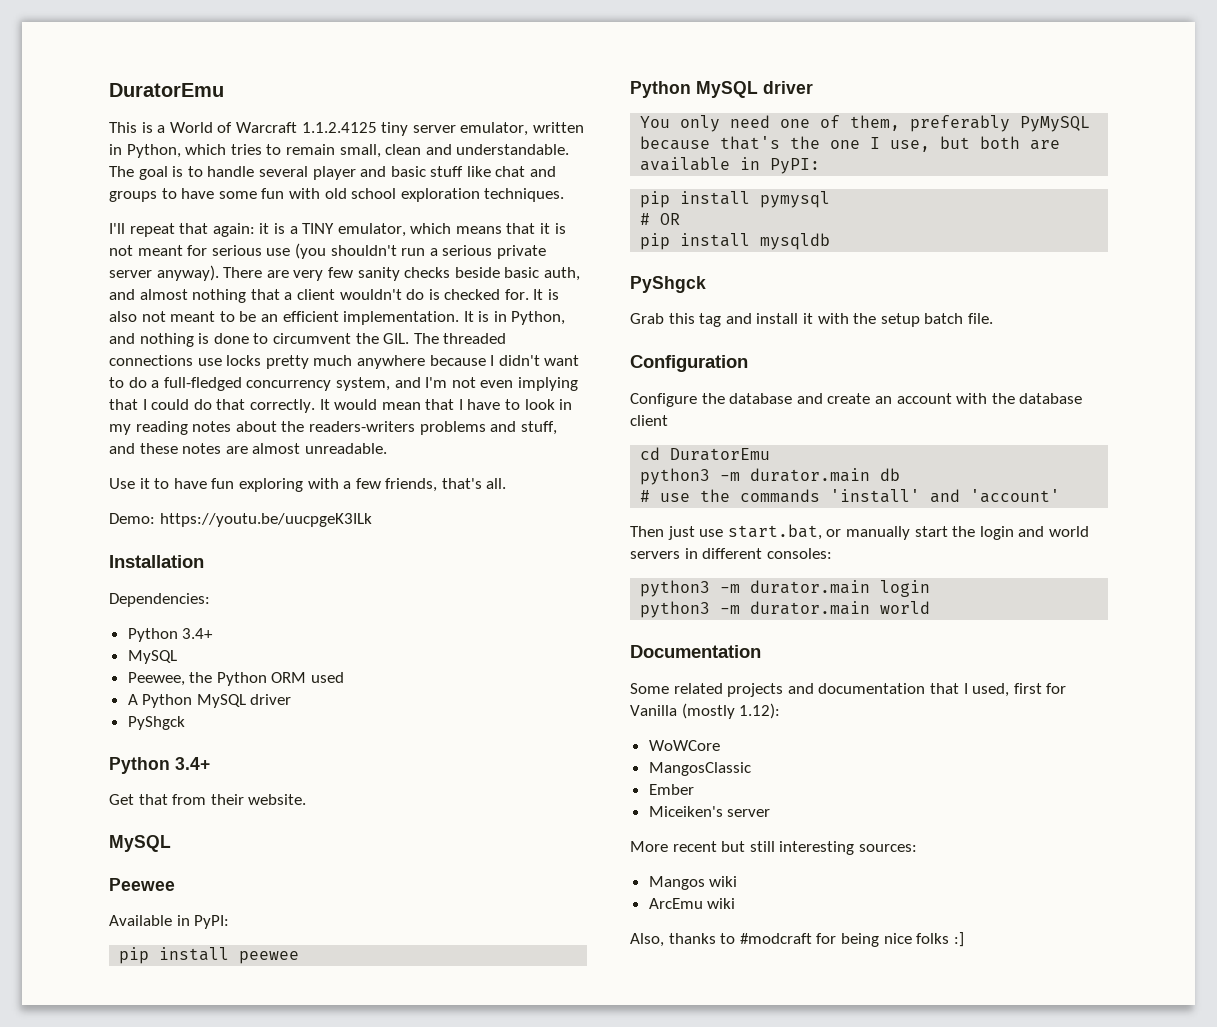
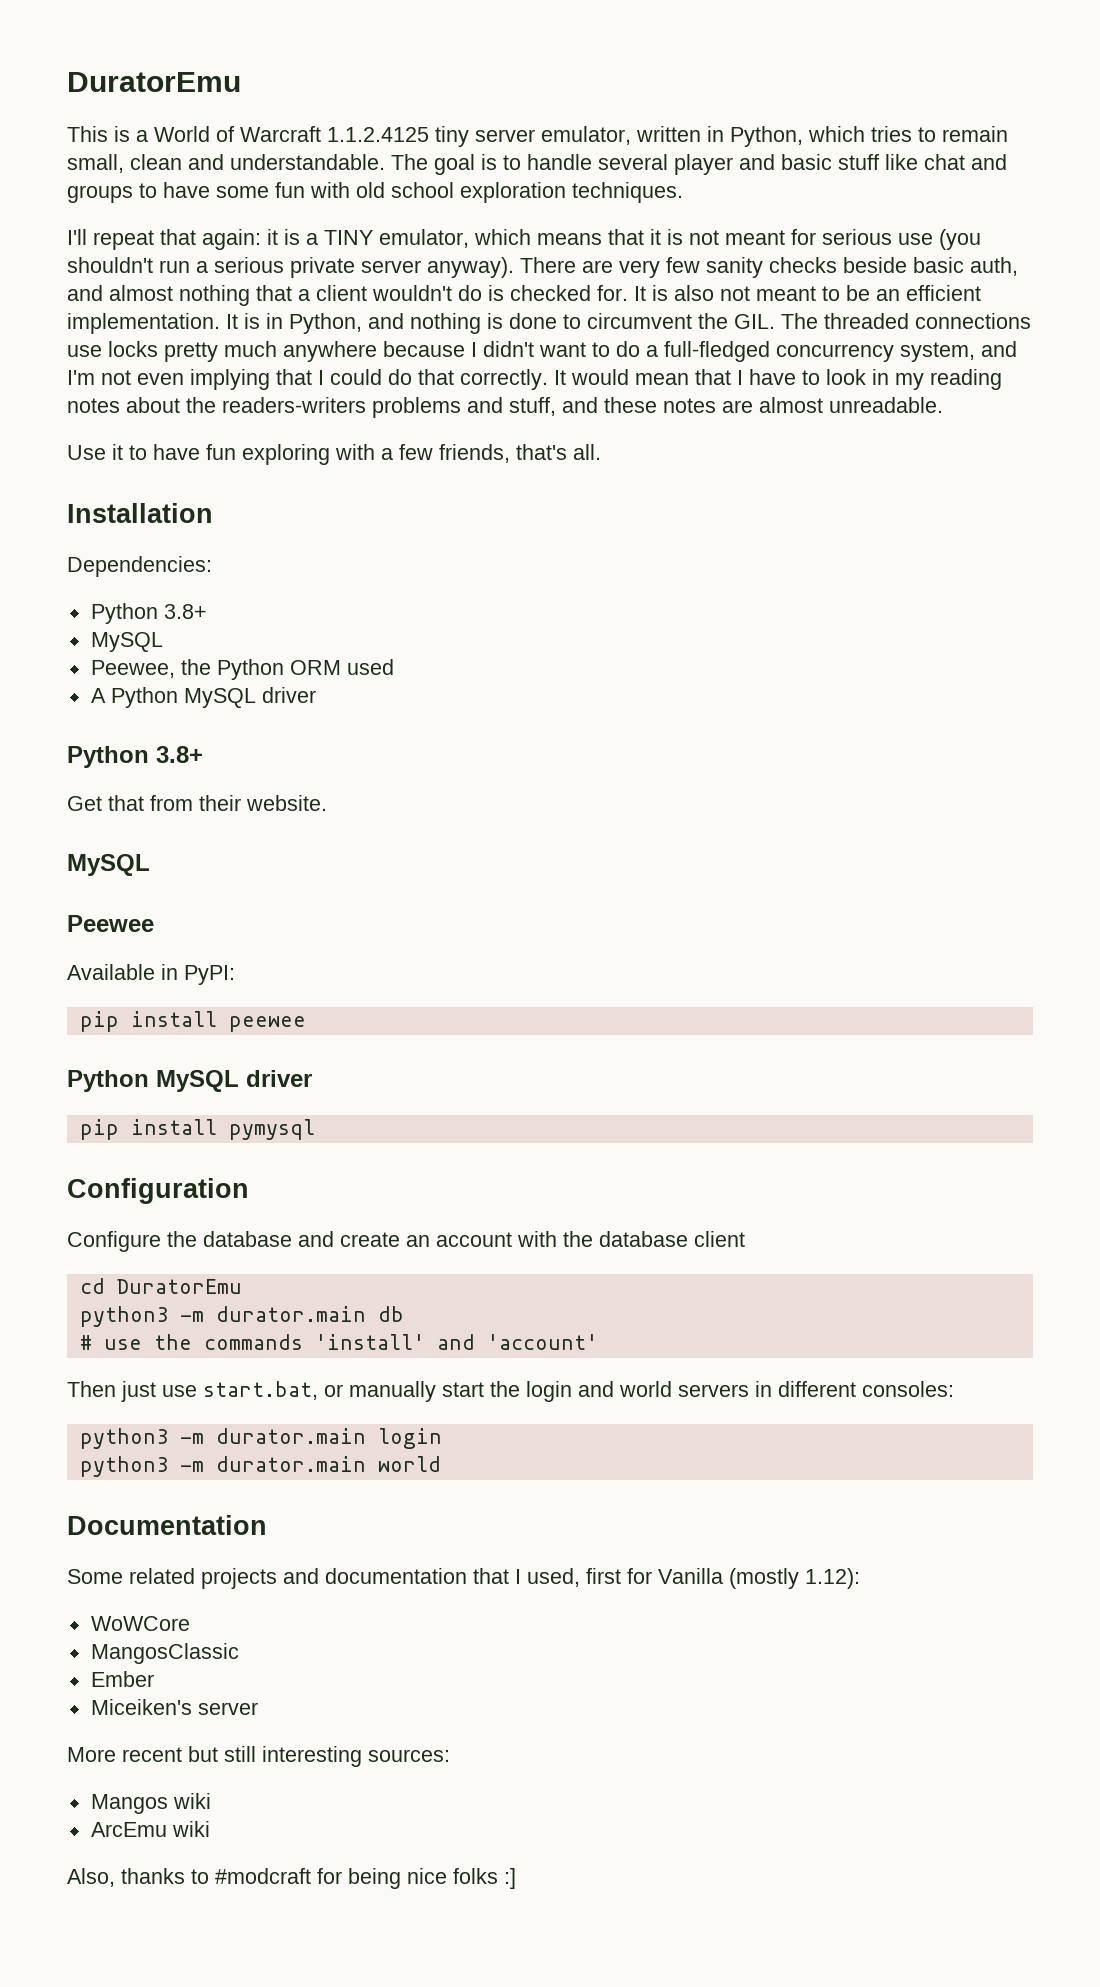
- Demo: https://youtu.be/uucpgeK3ILk
  Dependencies:
- Python 3.4+
+ Python 3.8+
  A Python MySQL driver
- PyShgck
- Python 3.4+
+ Python 3.8+
- You only need one of them, preferably PyMySQL because that's the one I use, but both are available in PyPI:
  pip install pymysql
- # OR
- pip install mysqldb
- PyShgck
- Grab this tag and install it with the setup batch file.

